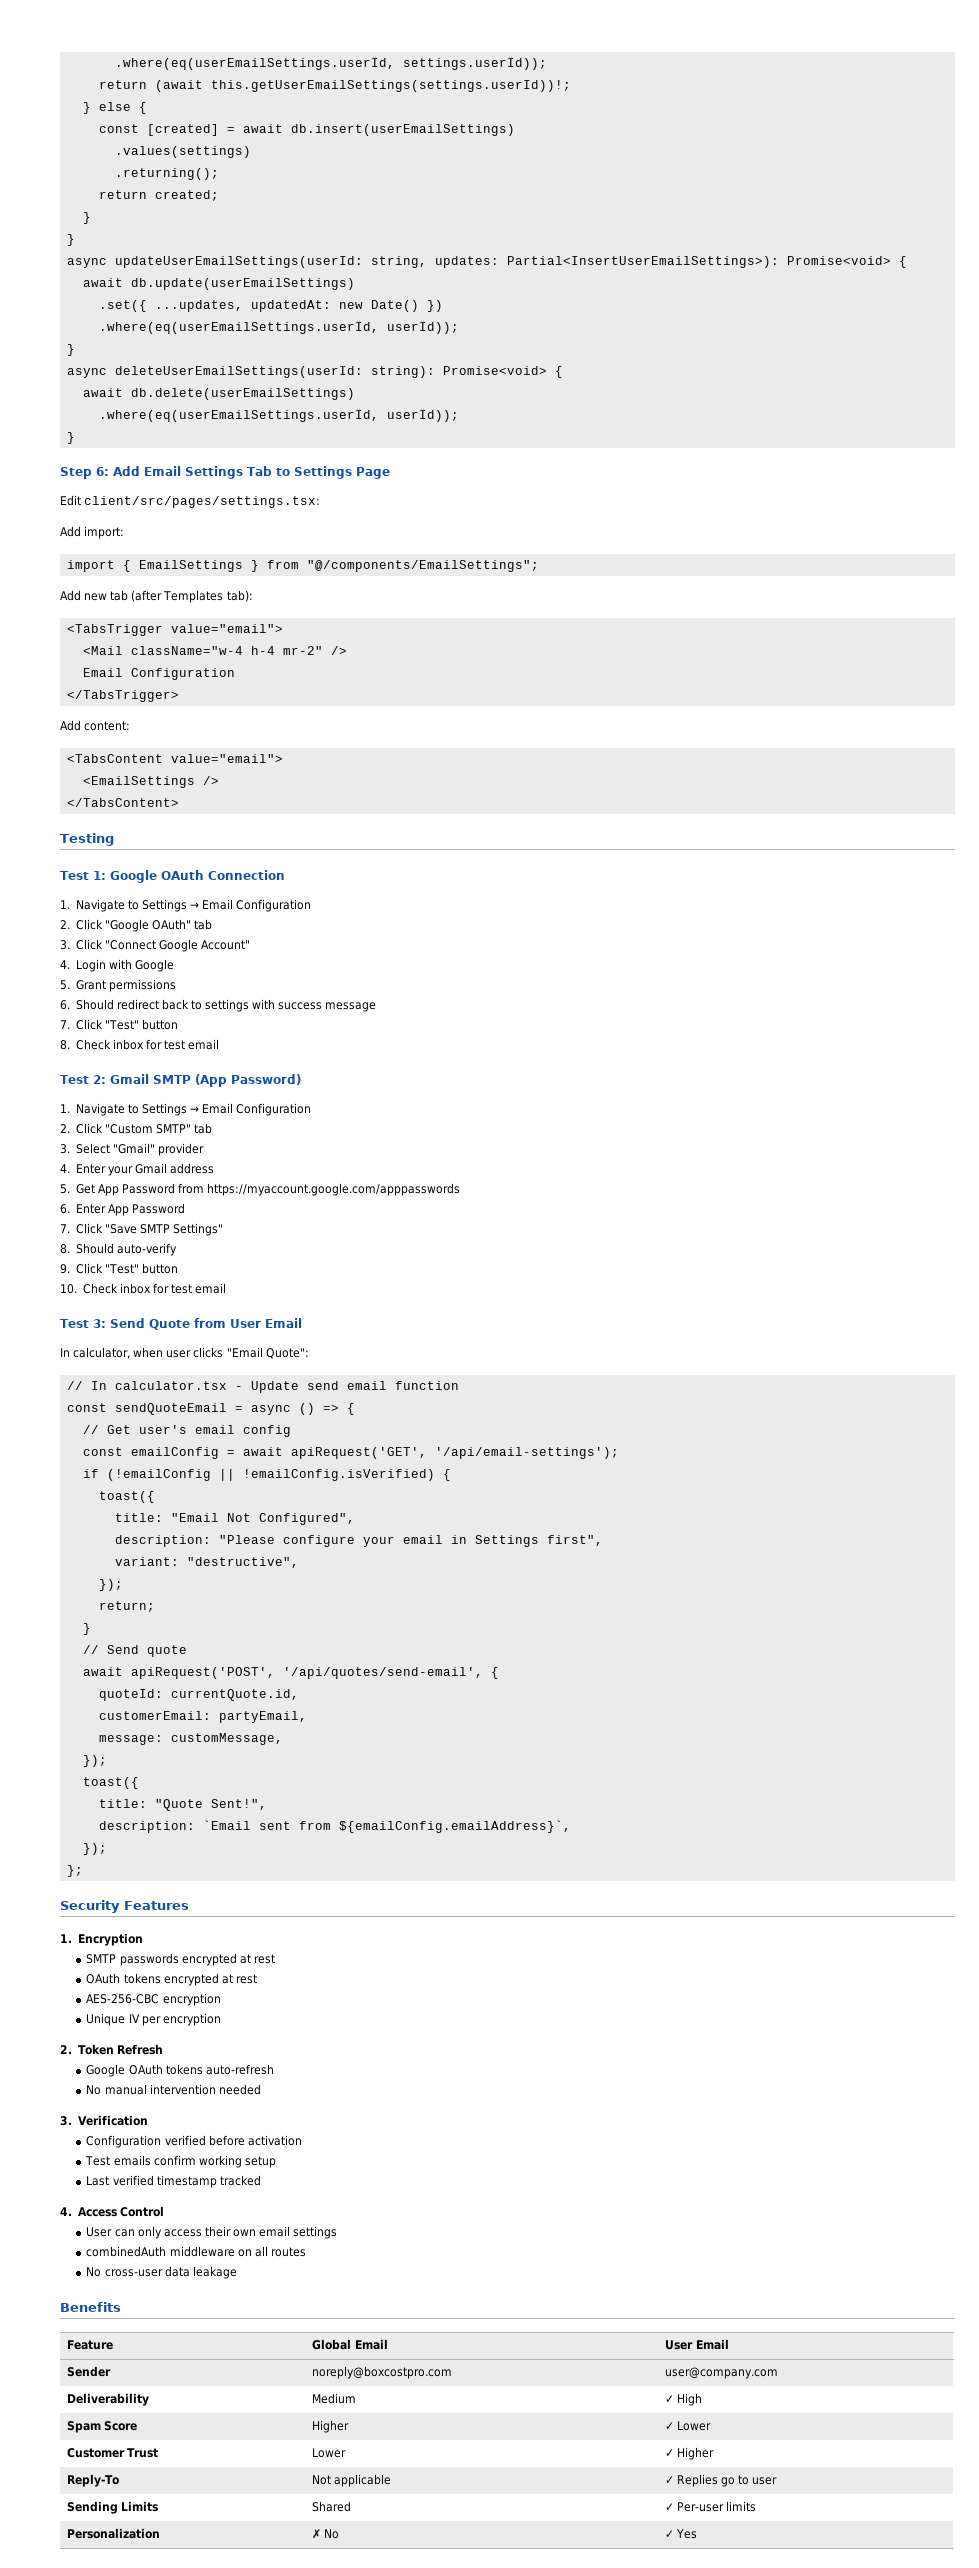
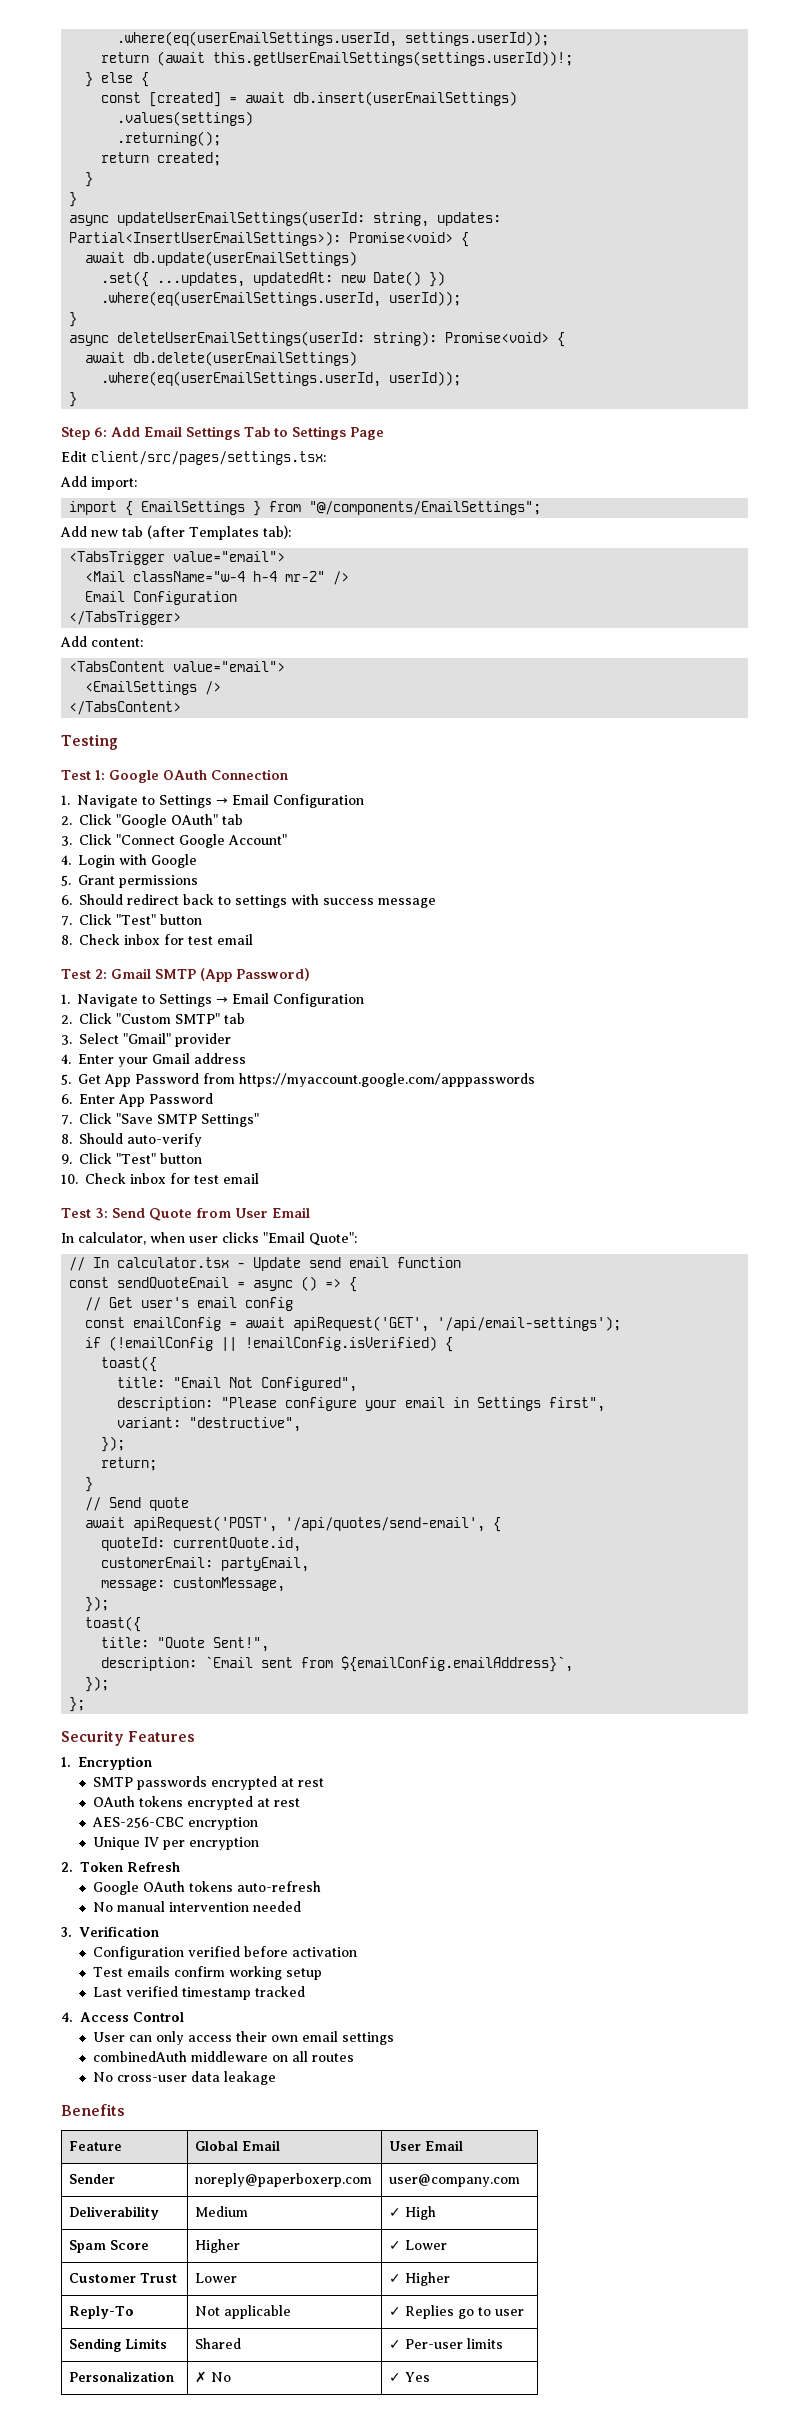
- Sender | noreply@boxcostpro.com | user@company.com
+ Sender | noreply@paperboxerp.com | user@company.com

